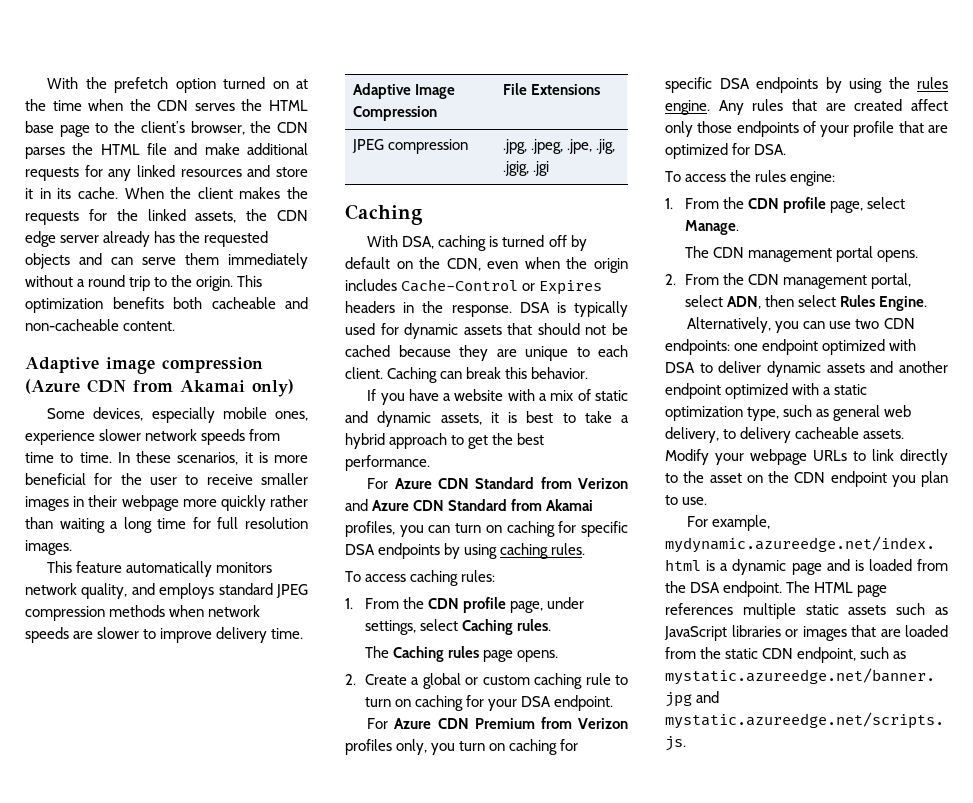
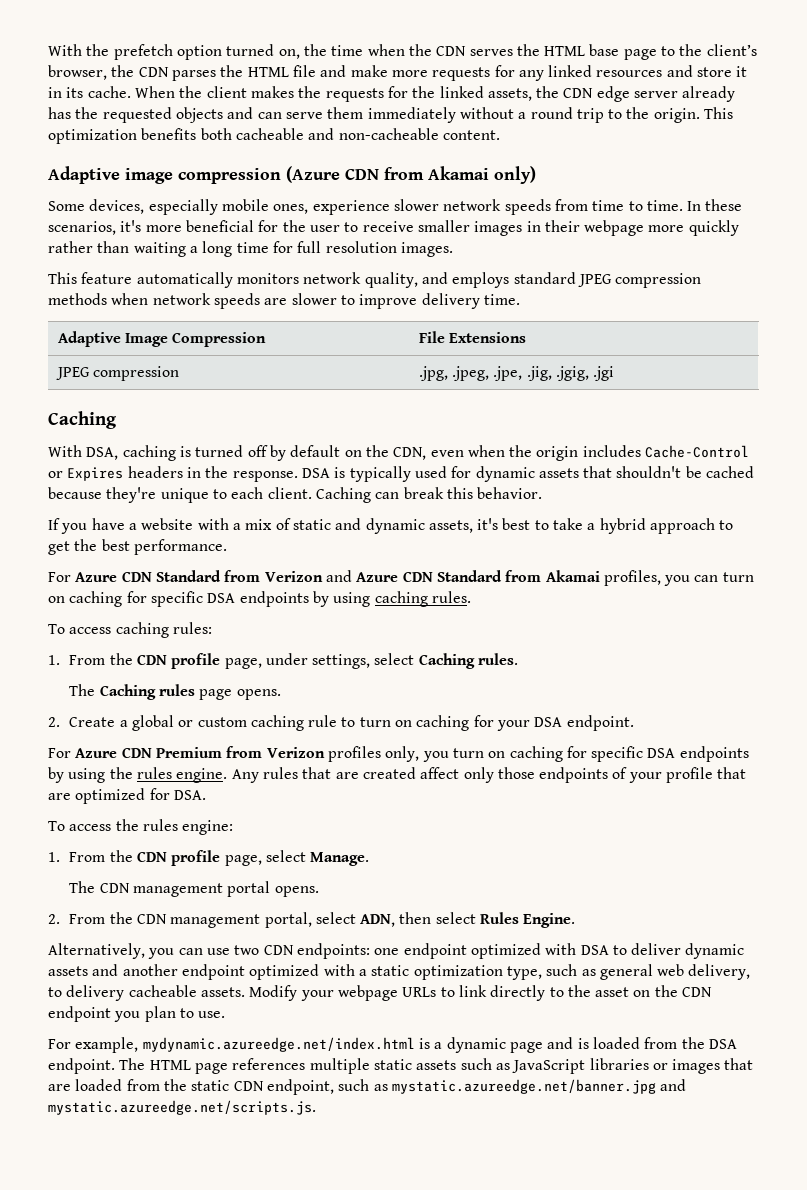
- With the prefetch option turned on at the time when the CDN serves the HTML base page to the client’s browser, the CDN parses the HTML file and make additional requests for any linked resources and store it in its cache.
+ With the prefetch option turned on, the time when the CDN serves the HTML base page to the client’s browser, the CDN parses the HTML file and make more requests for any linked resources and store it in its cache.
- In these scenarios, it is more beneficial for the user to receive smaller images in their webpage more quickly rather than waiting a long time for full resolution images.
+ In these scenarios, it's more beneficial for the user to receive smaller images in their webpage more quickly rather than waiting a long time for full resolution images.
- DSA is typically used for dynamic assets that should not be cached because they are unique to each client.
+ DSA is typically used for dynamic assets that shouldn't be cached because they're unique to each client.
- If you have a website with a mix of static and dynamic assets, it is best to take a hybrid approach to get the best performance.
+ If you have a website with a mix of static and dynamic assets, it's best to take a hybrid approach to get the best performance.

